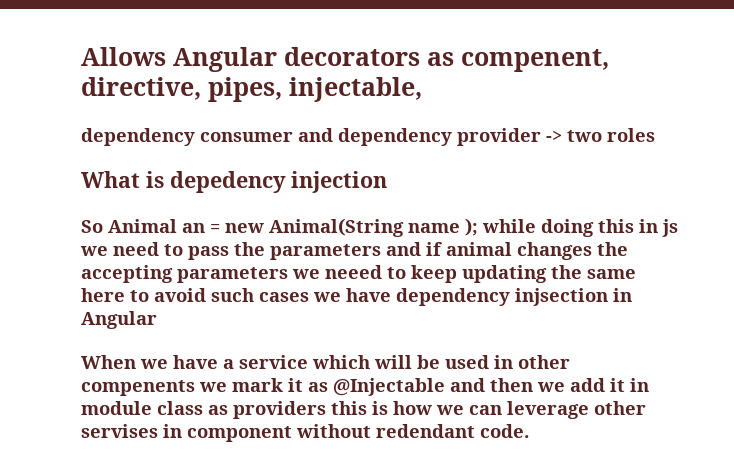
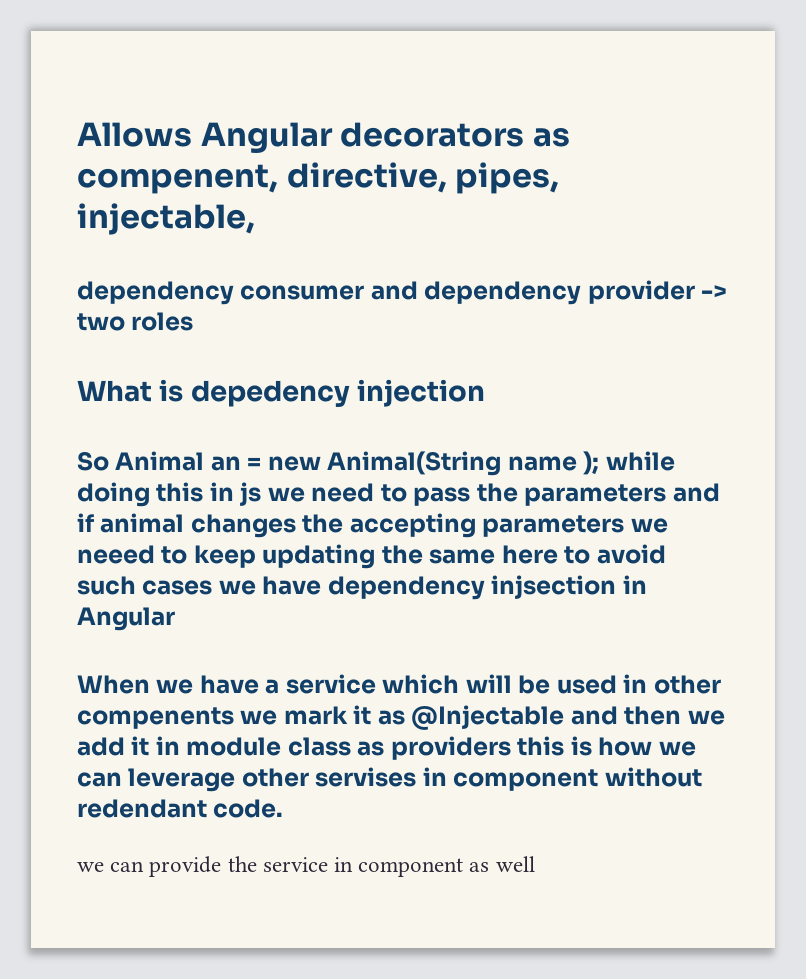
+ we can provide the service in component as well

